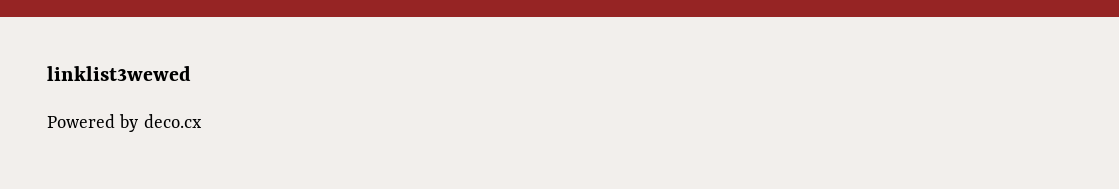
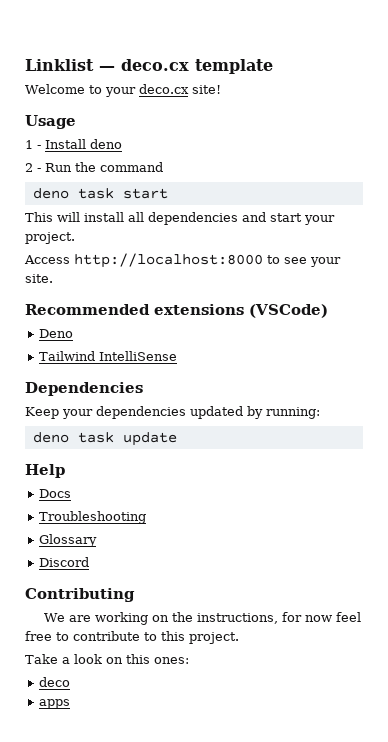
- linklist3wewed
- Powered by deco.cx
+ Linklist — deco.cx template
+ Welcome to your deco.cx site!
+ Usage
+ 1 - Install deno
+ 2 - Run the command
+ deno task start
+ This will install all dependencies and start your project.
+ Access http://localhost:8000 to see your site.
+ Recommended extensions (VSCode)
+ Deno
+ Tailwind IntelliSense
+ Dependencies
+ Keep your dependencies updated by running:
+ deno task update
+ Help
+ Docs
+ Troubleshooting
+ Glossary
+ Discord
+ Contributing
+ We are working on the instructions, for now feel free to contribute to this project.
+ Take a look on this ones:
+ deco
+ apps

